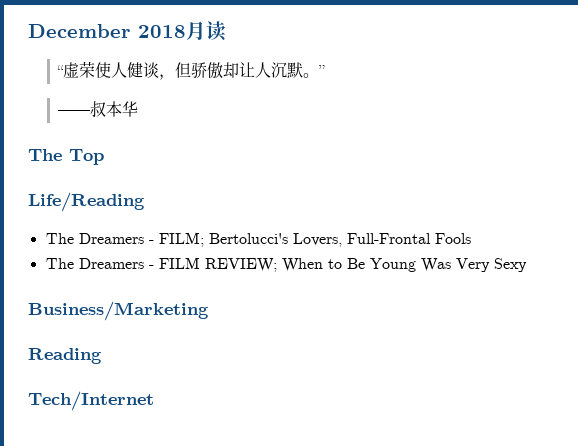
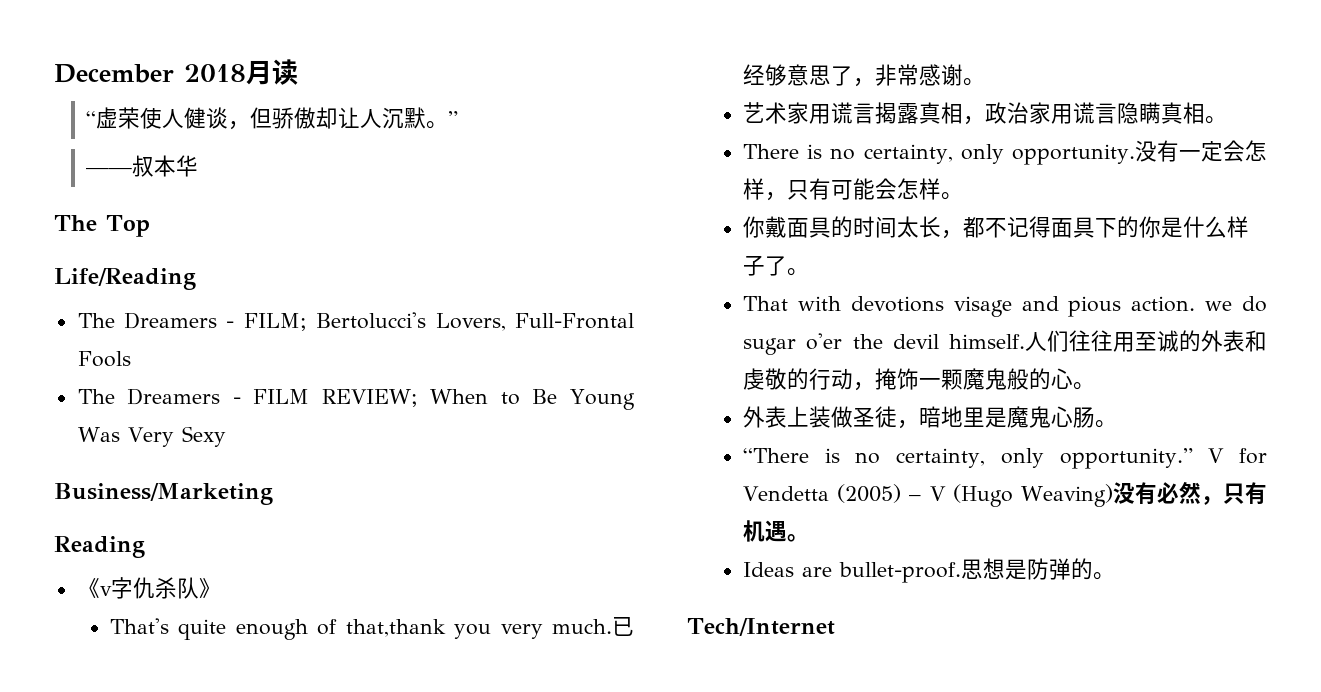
+ 《v字仇杀队》
+ That's quite enough of that,thank you very much.已经够意思了，非常感谢。
+ 艺术家用谎言揭露真相，政治家用谎言隐瞒真相。
+ There is no certainty, only opportunity.没有一定会怎样，只有可能会怎样。
+ 你戴面具的时间太长，都不记得面具下的你是什么样子了。
+ That with devotions visage and pious action. we do sugar o'er the devil himself.人们往往用至诚的外表和虔敬的行动，掩饰一颗魔鬼般的心。
+ 外表上装做圣徒，暗地里是魔鬼心肠。
+ “There is no certainty, only opportunity.” V for Vendetta (2005) – V (Hugo Weaving)没有必然，只有机遇。
+ Ideas are bullet-proof.思想是防弹的。

